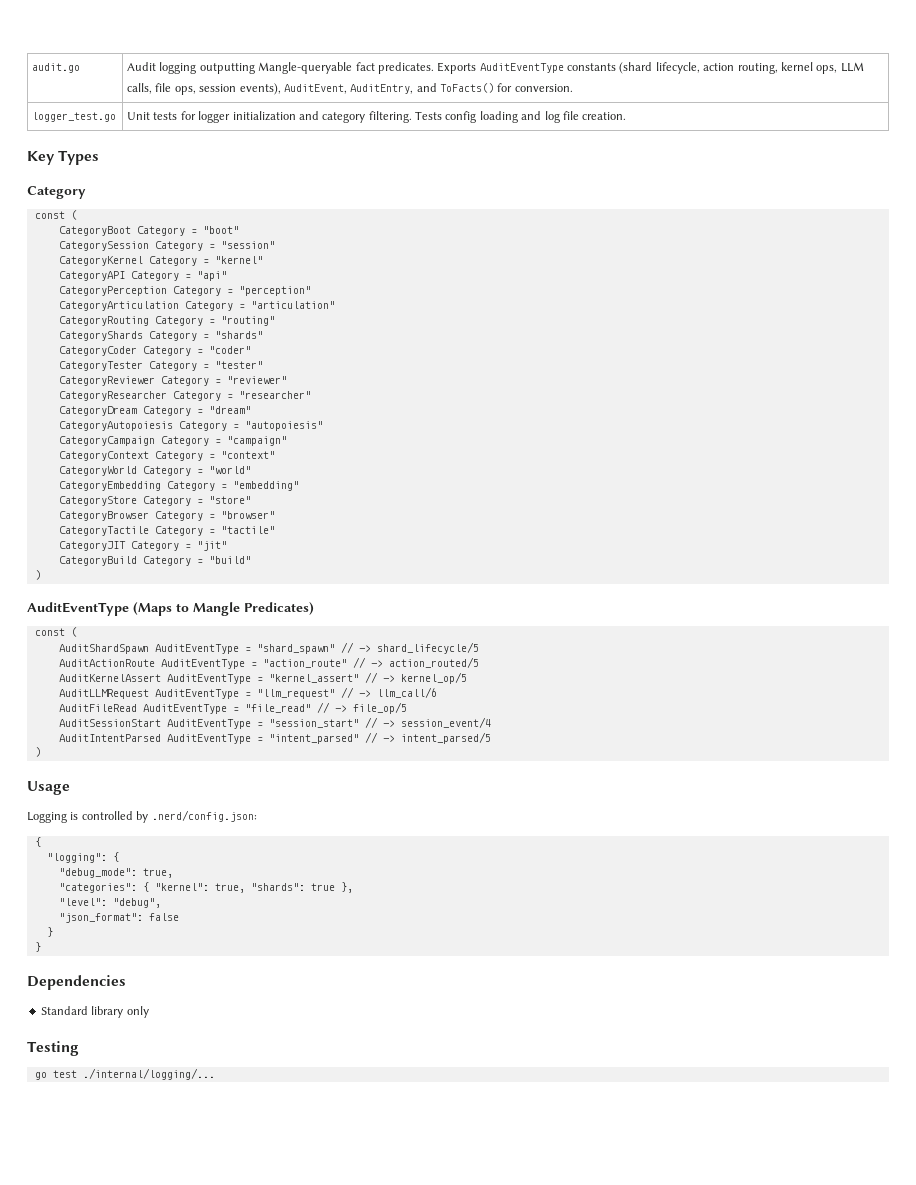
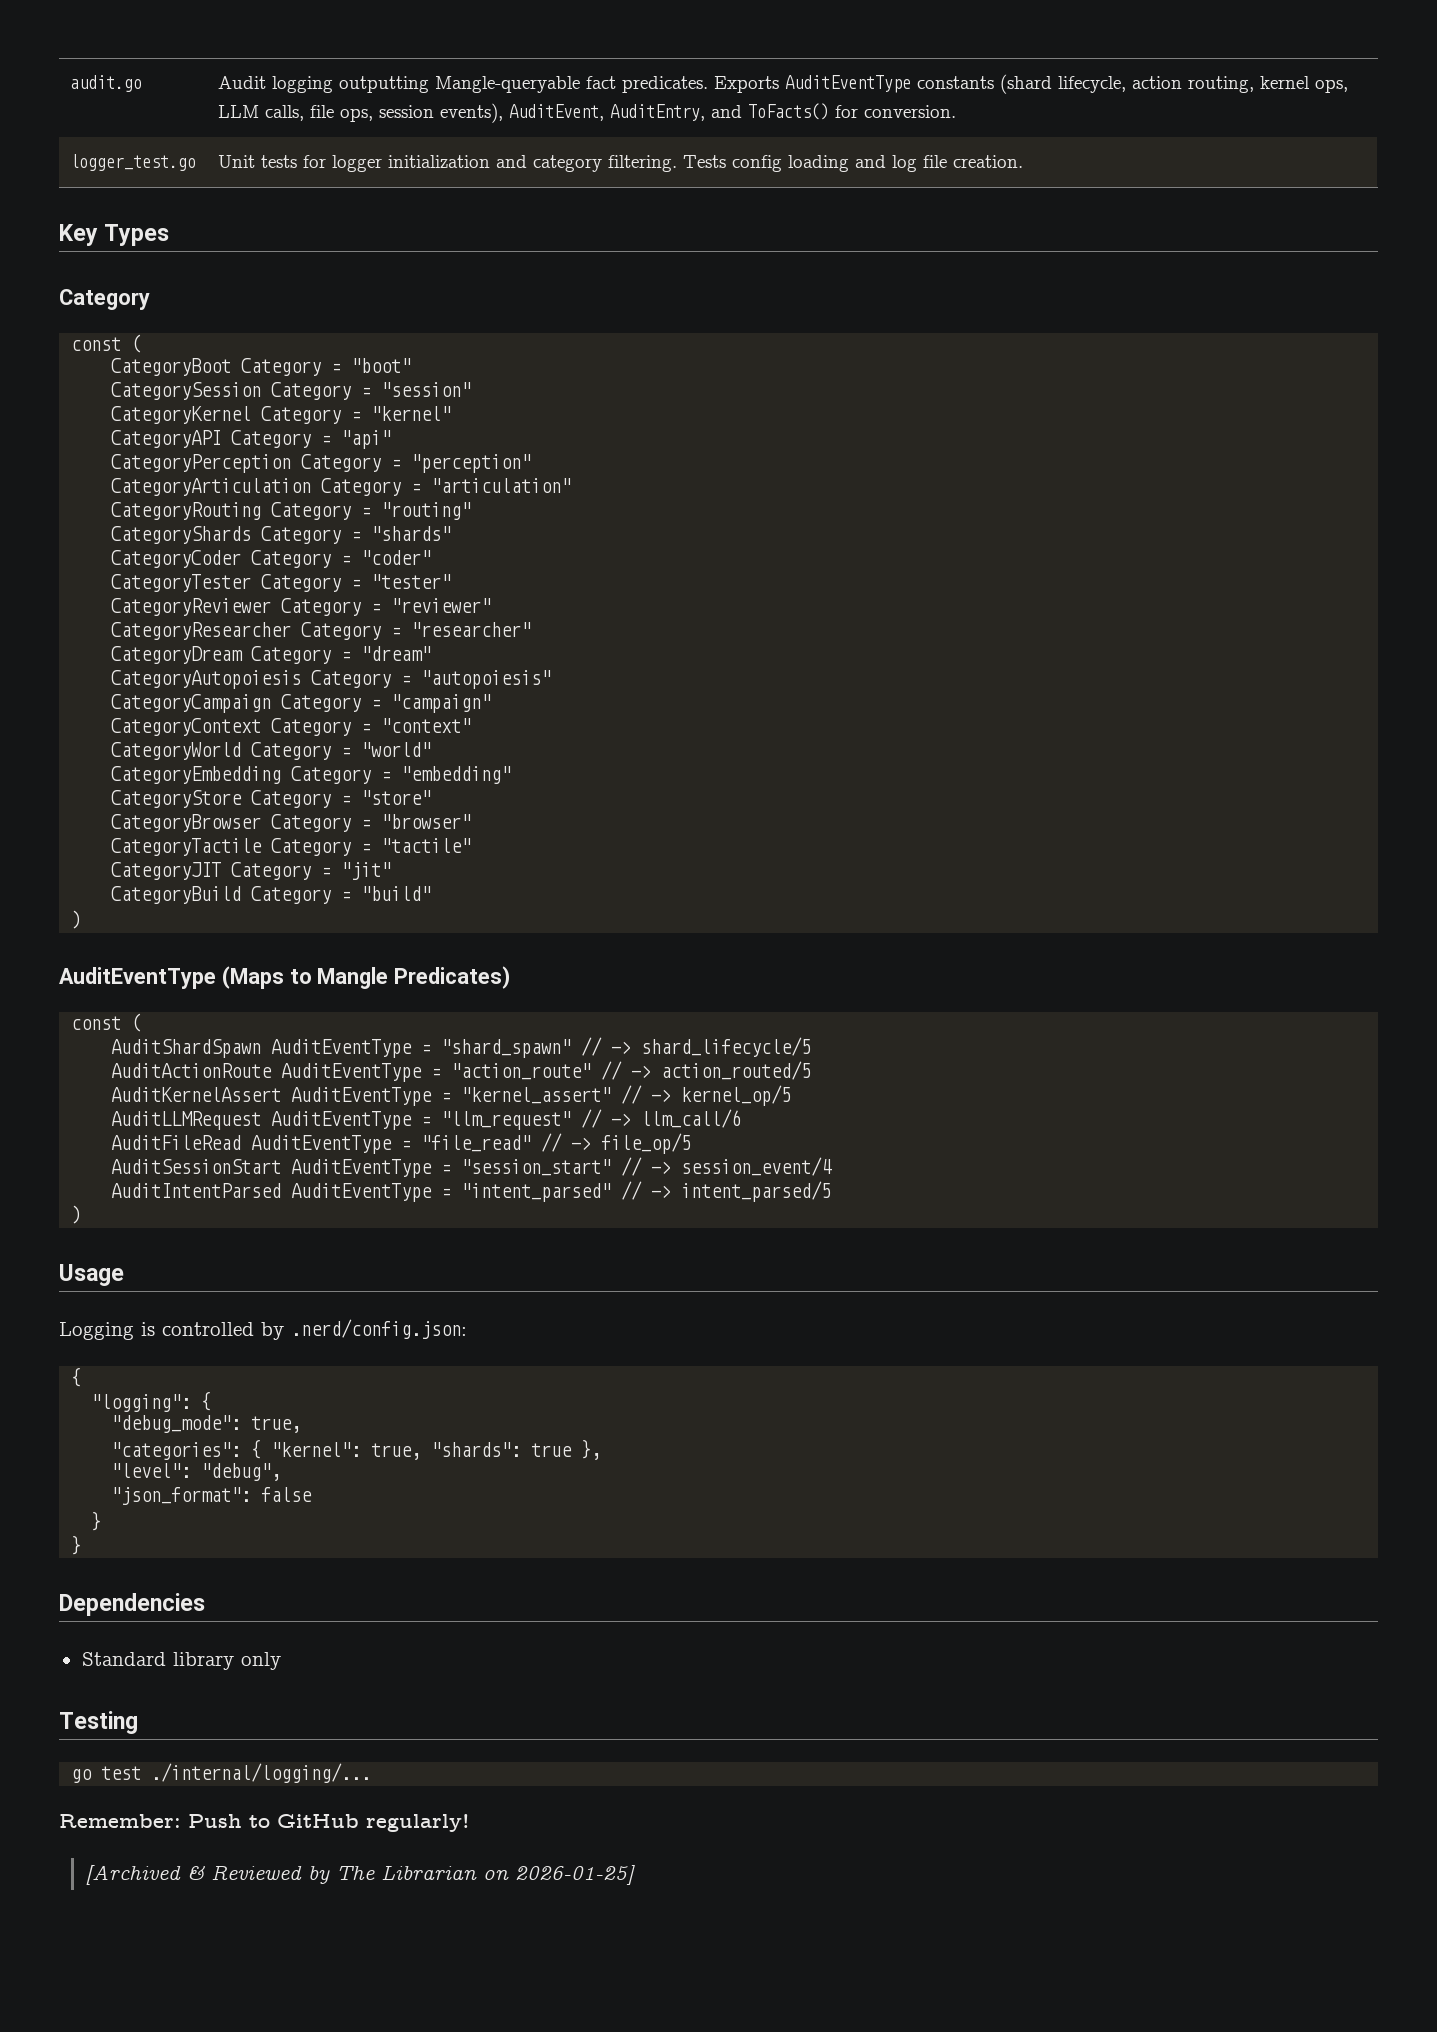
+ Remember: Push to GitHub regularly!
+ [Archived & Reviewed by The Librarian on 2026-01-25]

